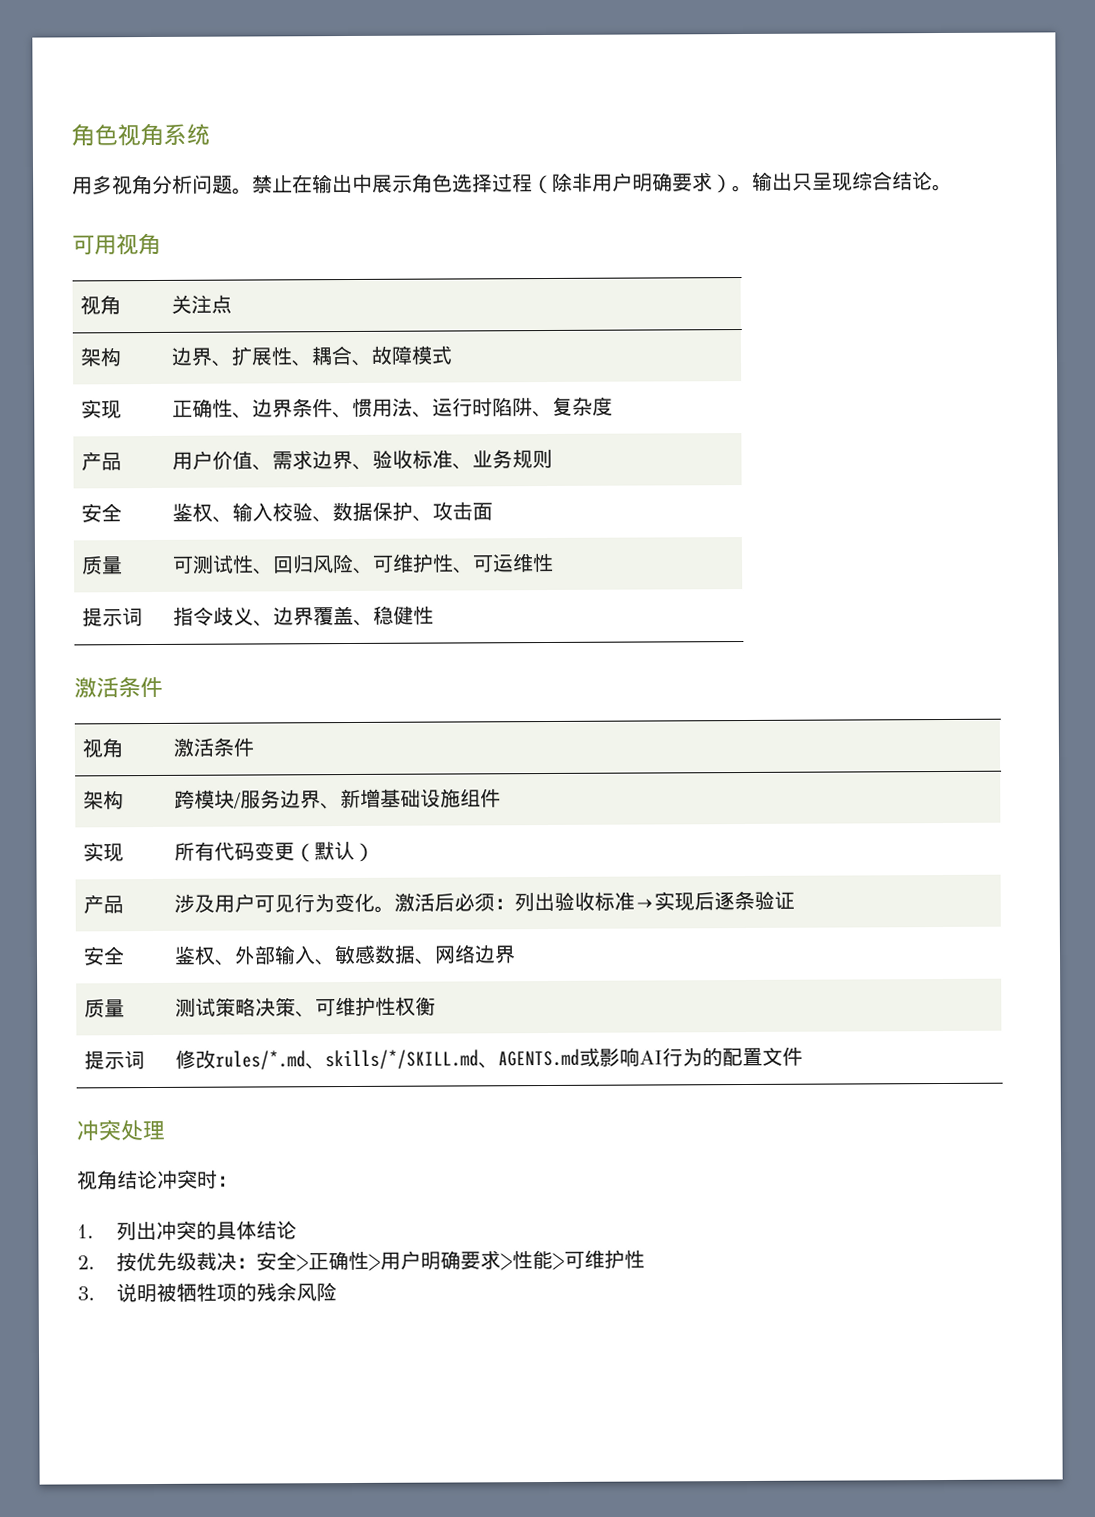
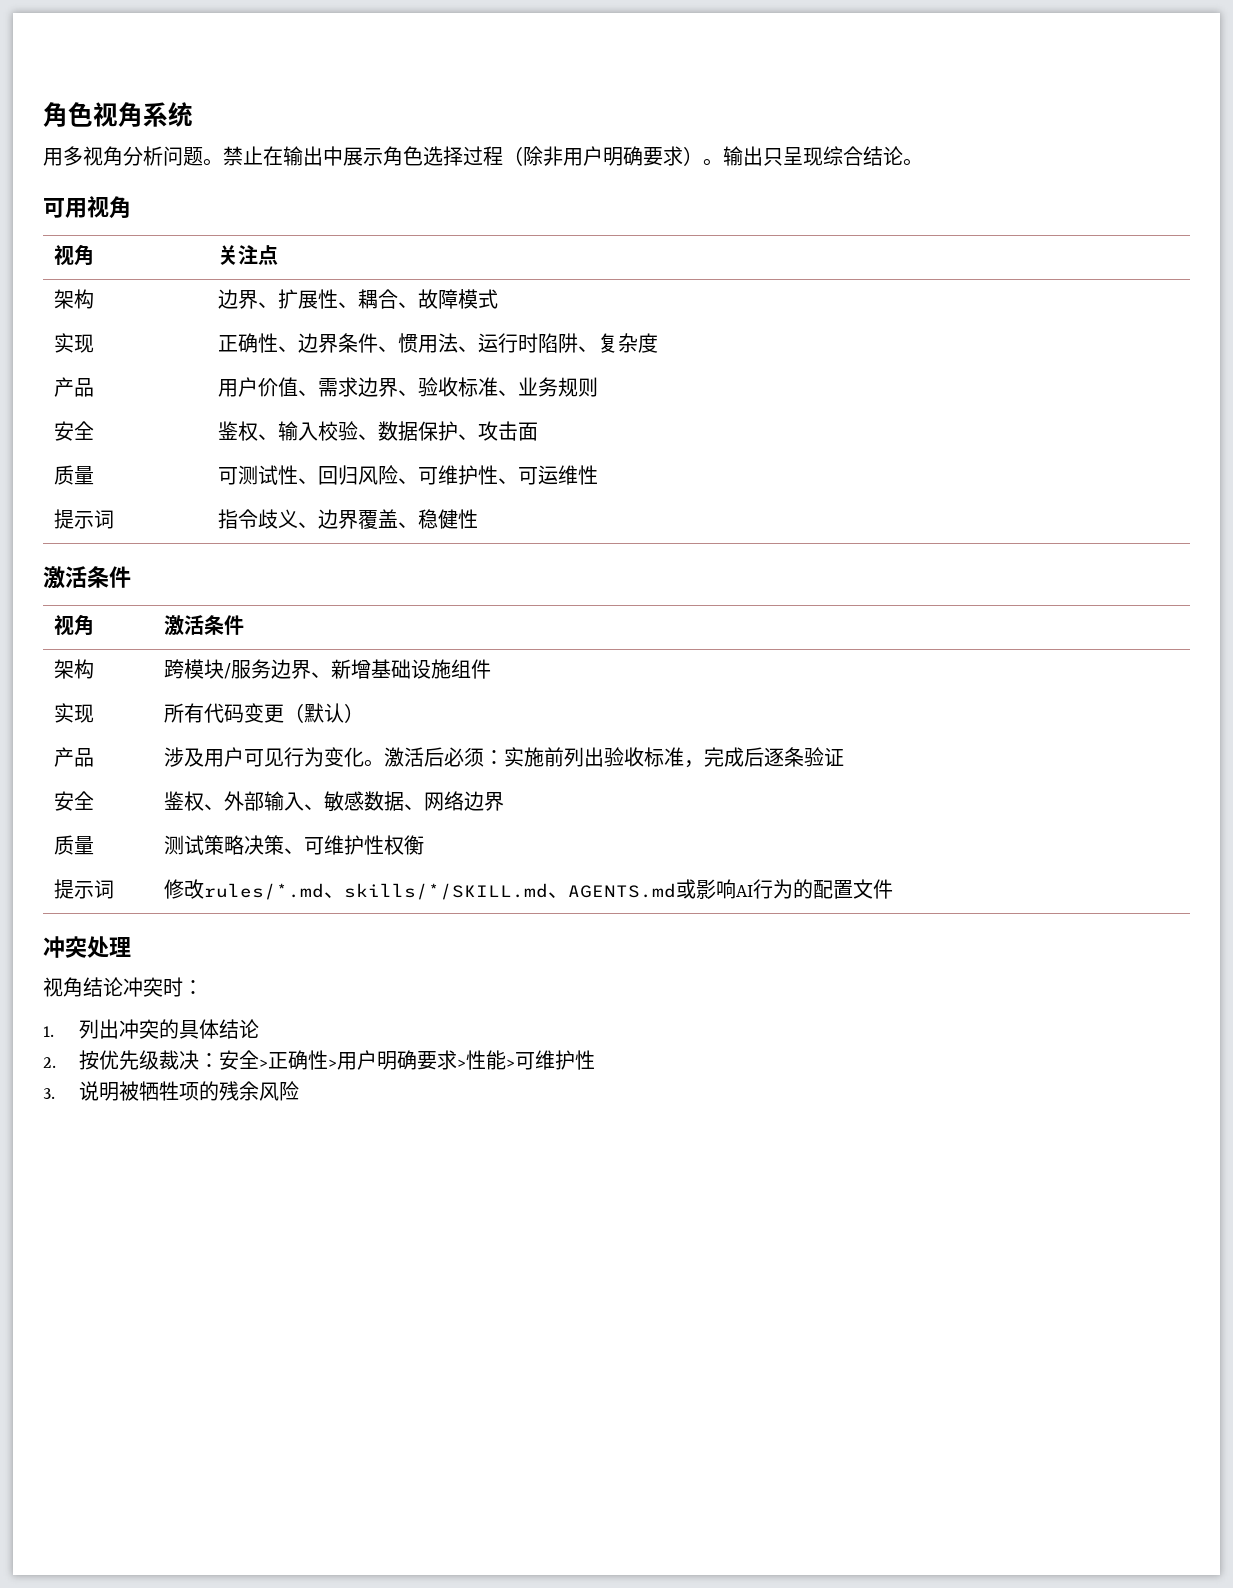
- 产品 | 涉及用户可见行为变化。激活后必须：列出验收标准→实现后逐条验证
+ 产品 | 涉及用户可见行为变化。激活后必须：实施前列出验收标准，完成后逐条验证

